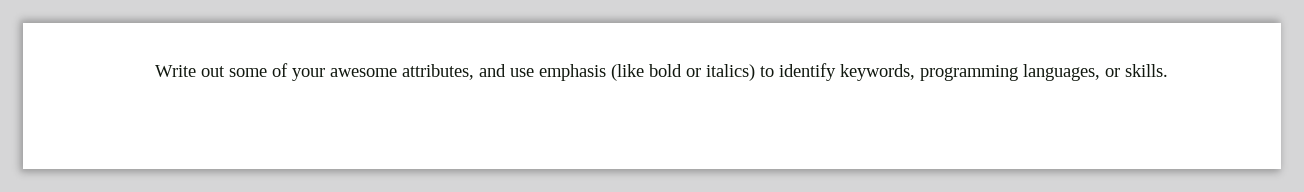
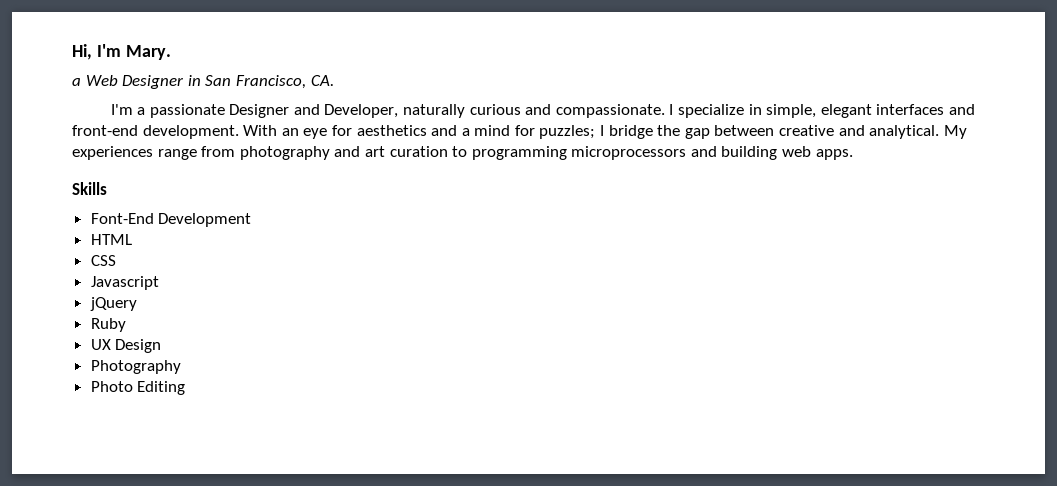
- Write out some of your awesome attributes, and use emphasis (like bold or italics) to identify keywords, programming languages, or skills.
+ Hi, I'm Mary.
+ a Web Designer in San Francisco, CA.
+ I'm a passionate Designer and Developer, naturally curious and compassionate. I specialize in simple, elegant interfaces and front-end development. With an eye for aesthetics and a mind for puzzles; I bridge the gap between creative and analytical. My experiences range from photography and art curation to programming microprocessors and building web apps.
+ Skills
+ Font-End Development
+ HTML
+ CSS
+ Javascript
+ jQuery
+ Ruby
+ UX Design
+ Photography
+ Photo Editing

